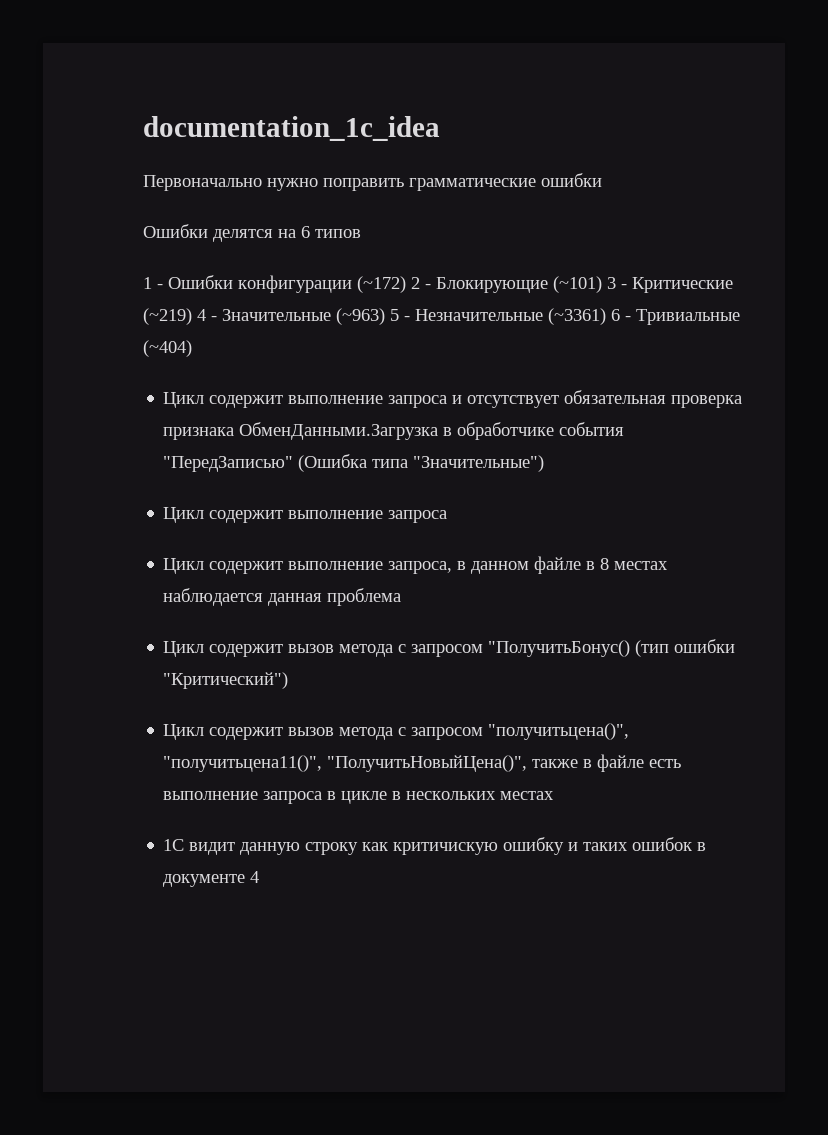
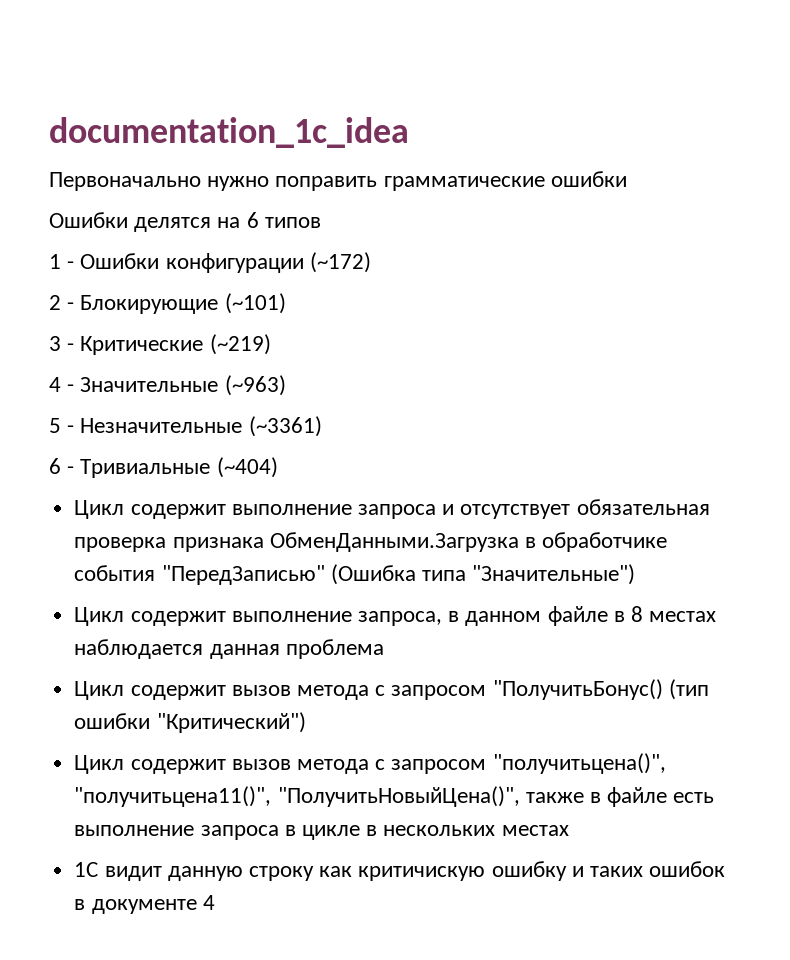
- 1 - Ошибки конфигурации (~172) 2 - Блокирующие (~101) 3 - Критические (~219) 4 - Значительные (~963) 5 - Незначительные (~3361) 6 - Тривиальные (~404)
+ 1 - Ошибки конфигурации (~172)
+ 2 - Блокирующие (~101)
+ 3 - Критические (~219)
+ 4 - Значительные (~963)
+ 5 - Незначительные (~3361)
+ 6 - Тривиальные (~404)
  Цикл содержит выполнение запроса и отсутствует обязательная проверка признака ОбменДанными.Загрузка в обработчике события "ПередЗаписью" (Ошибка типа "Значительные")
- Цикл содержит выполнение запроса

